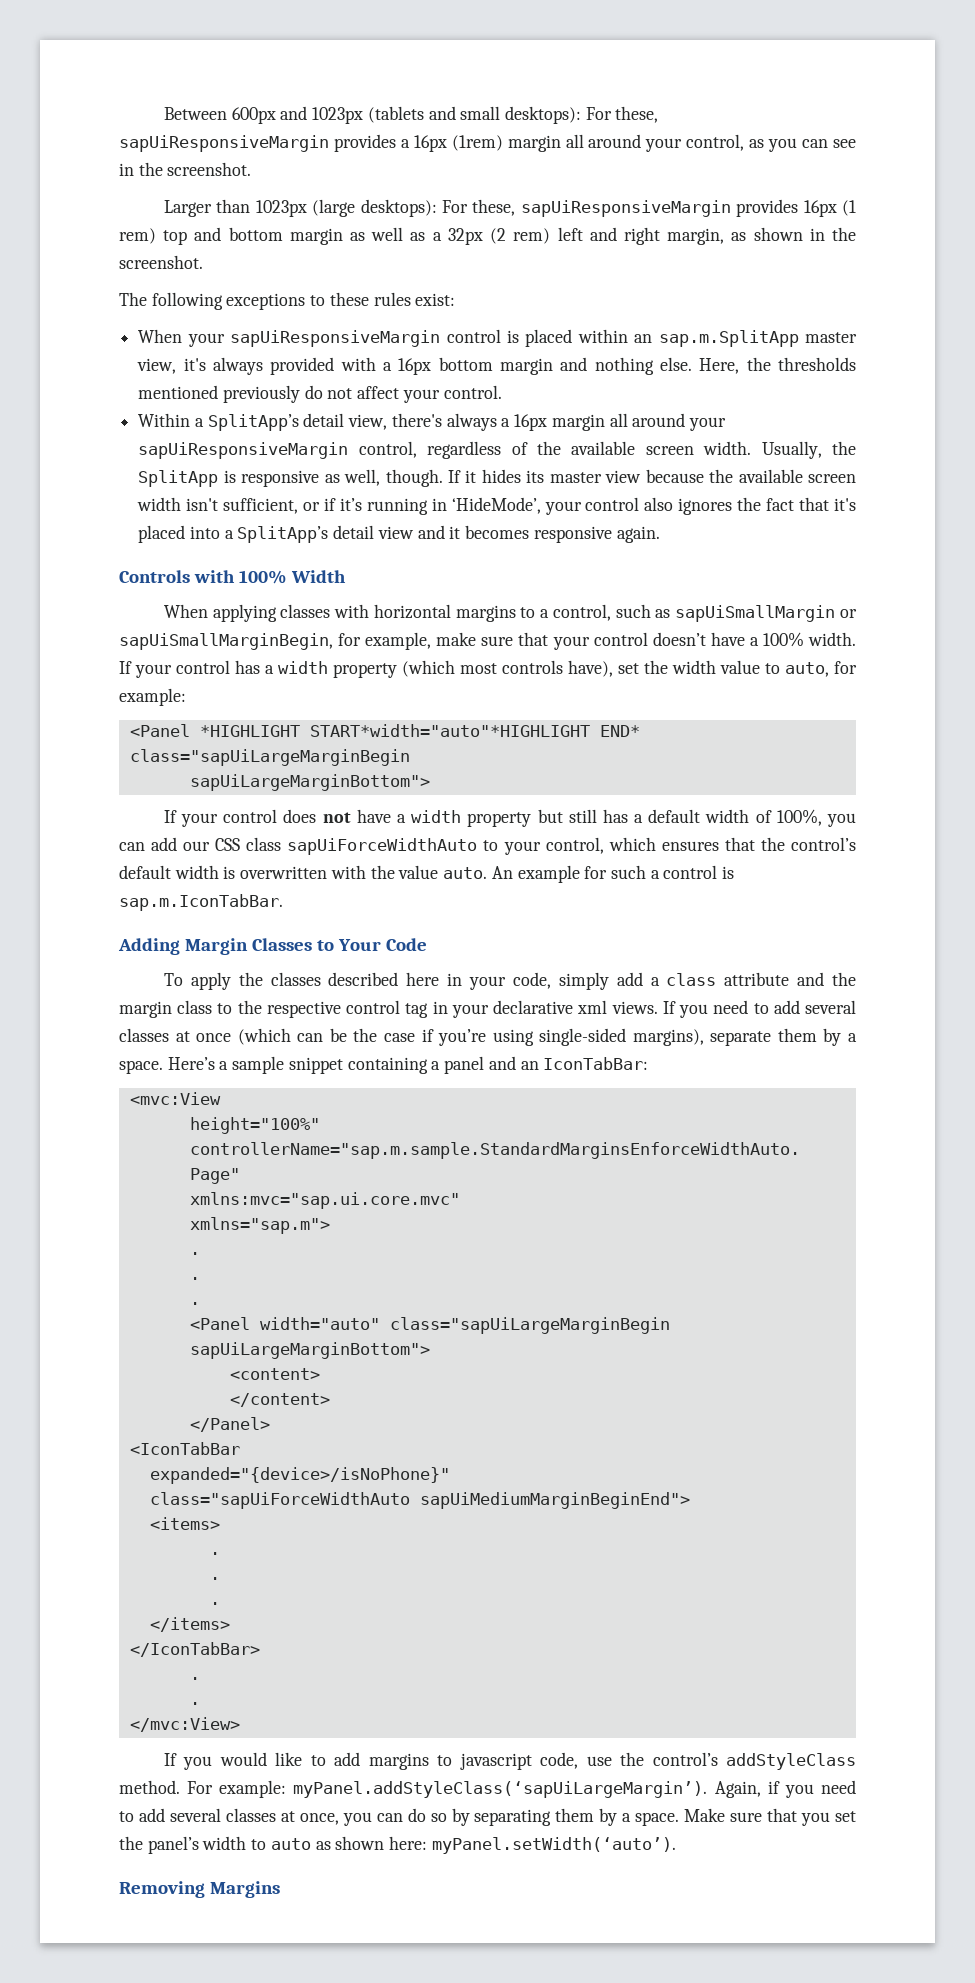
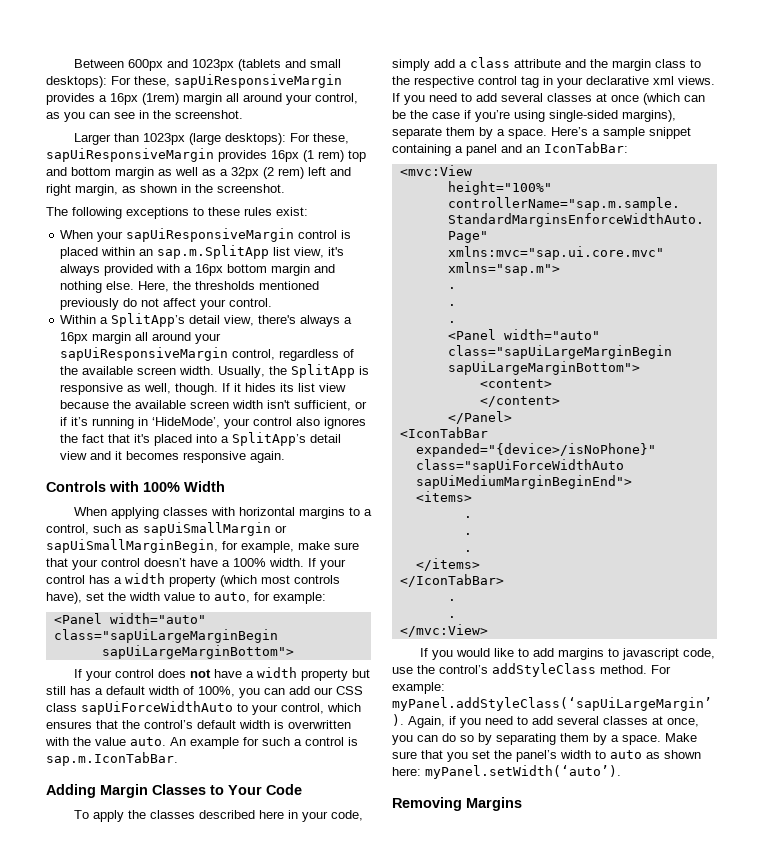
- When your sapUiResponsiveMargin control is placed within an sap.m.SplitApp master view, it's always provided with a 16px bottom margin and nothing else.
+ When your sapUiResponsiveMargin control is placed within an sap.m.SplitApp list view, it's always provided with a 16px bottom margin and nothing else.
- If it hides its master view because the available screen width isn't sufficient, or if it’s running in ‘HideMode’, your control also ignores the fact that it's placed into a SplitApp’s detail view and it becomes responsive again.
+ If it hides its list view because the available screen width isn't sufficient, or if it’s running in ‘HideMode’, your control also ignores the fact that it's placed into a SplitApp’s detail view and it becomes responsive again.
  If your control has a width property (which most controls have), set the width value to auto, for example:
- <Panel *HIGHLIGHT START*width="auto"*HIGHLIGHT END* class="sapUiLargeMarginBegin
+ <Panel width="auto" class="sapUiLargeMarginBegin

